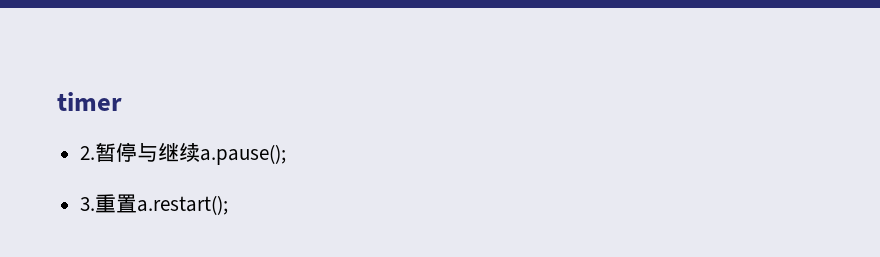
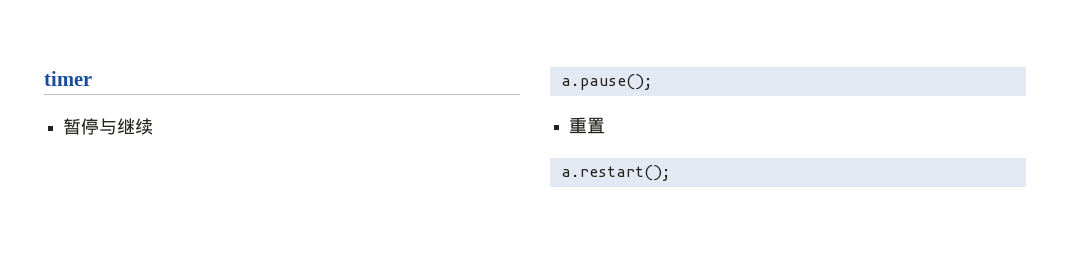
- 2.暂停与继续a.pause();
+ 暂停与继续
+ a.pause();
- 3.重置a.restart();
+ 重置
+ a.restart();

